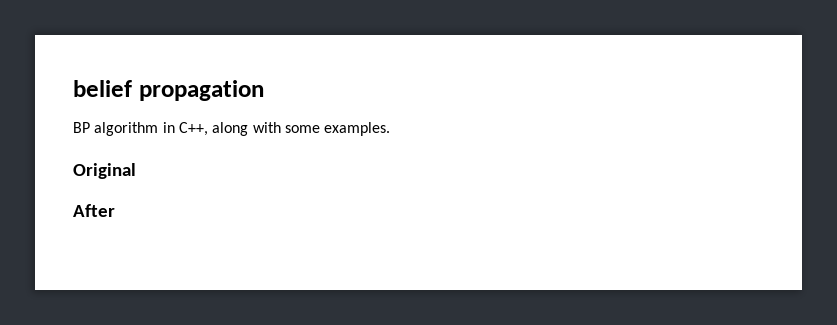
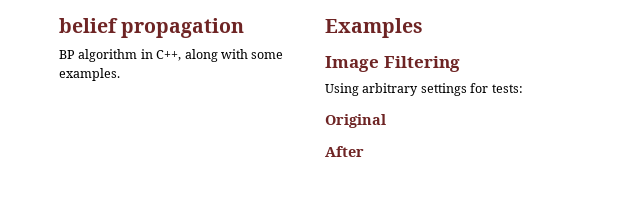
+ Examples
+ Image Filtering
+ Using arbitrary settings for tests:

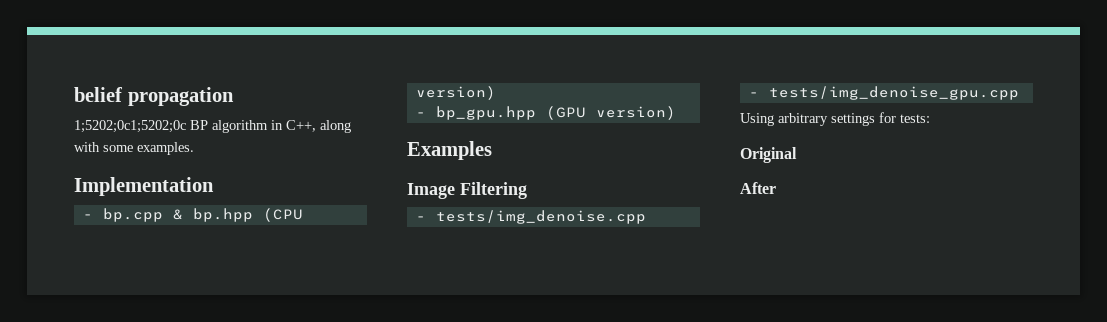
- BP algorithm in C++, along with some examples.
+ 1;5202;0c1;5202;0c BP algorithm in C++, along with some examples.
+ Implementation
+ - bp.cpp & bp.hpp (CPU version)
+ - bp_gpu.hpp (GPU version)
+ - tests/img_denoise.cpp
+ - tests/img_denoise_gpu.cpp

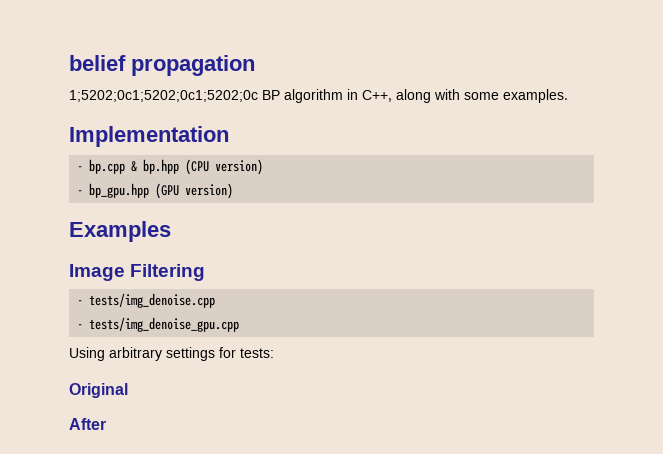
- 1;5202;0c1;5202;0c BP algorithm in C++, along with some examples.
+ 1;5202;0c1;5202;0c1;5202;0c BP algorithm in C++, along with some examples.

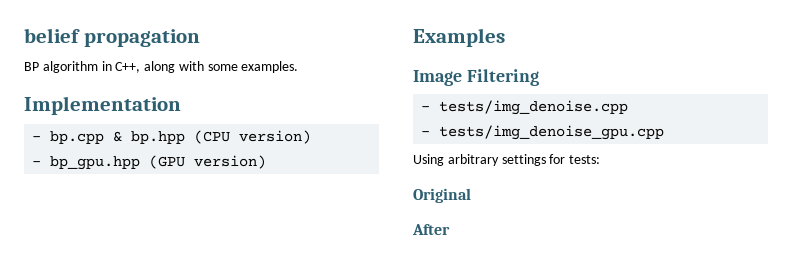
- 1;5202;0c1;5202;0c1;5202;0c BP algorithm in C++, along with some examples.
+ BP algorithm in C++, along with some examples.

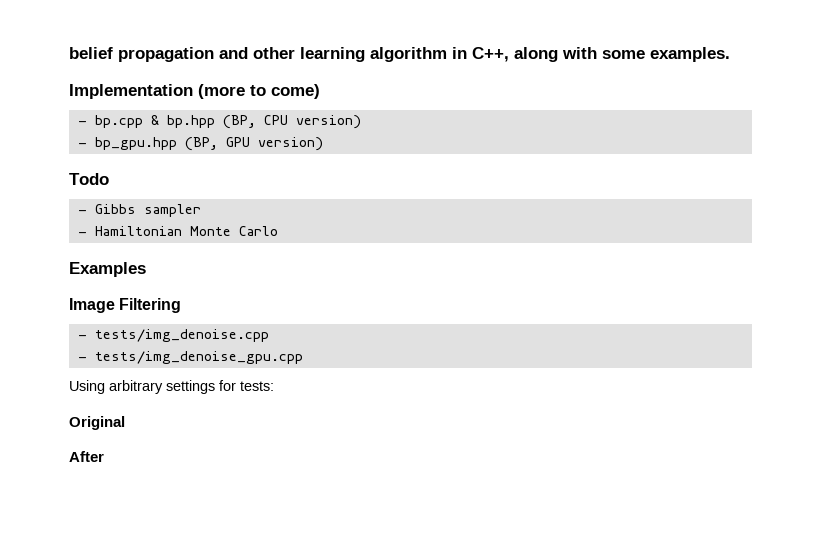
- belief propagation
- BP algorithm in C++, along with some examples.
+ belief propagation and other learning algorithm in C++, along with some examples.
- Implementation
+ Implementation (more to come)
- - bp.cpp & bp.hpp (CPU version)
+ - bp.cpp & bp.hpp (BP, CPU version)
- - bp_gpu.hpp (GPU version)
+ - bp_gpu.hpp (BP, GPU version)
+ Todo
+ - Gibbs sampler
+ - Hamiltonian Monte Carlo

